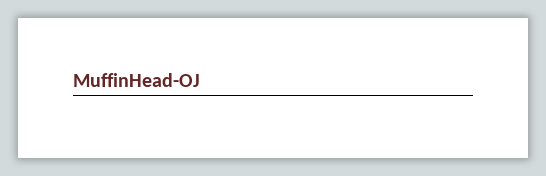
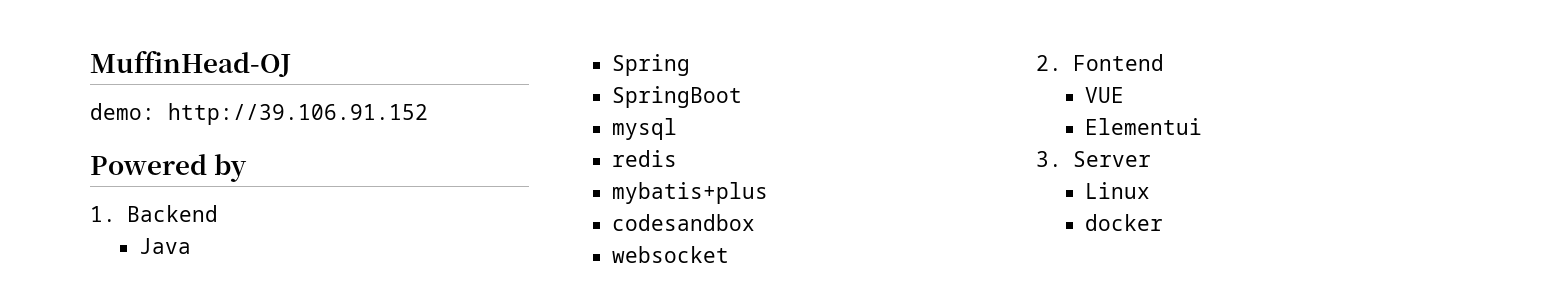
+ demo: http://39.106.91.152
+ Powered by
+ 1. Backend
+ Java
+ Spring
+ SpringBoot
+ mysql
+ redis
+ mybatis+plus
+ codesandbox
+ websocket
+ 2. Fontend
+ VUE
+ Elementui
+ 3. Server
+ Linux
+ docker

